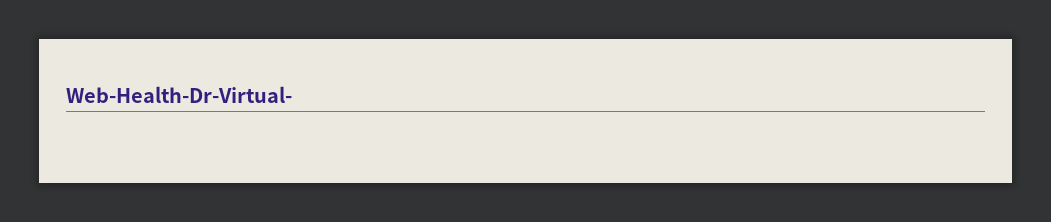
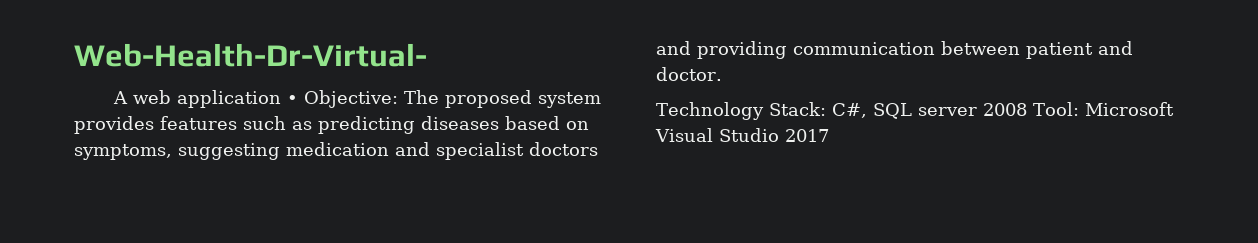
+ A web application • Objective: The proposed system provides features such as predicting diseases based on symptoms, suggesting medication and specialist doctors and providing communication between patient and doctor.
+ Technology Stack: C#, SQL server 2008 Tool: Microsoft Visual Studio 2017

